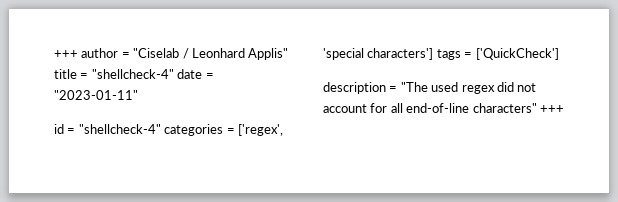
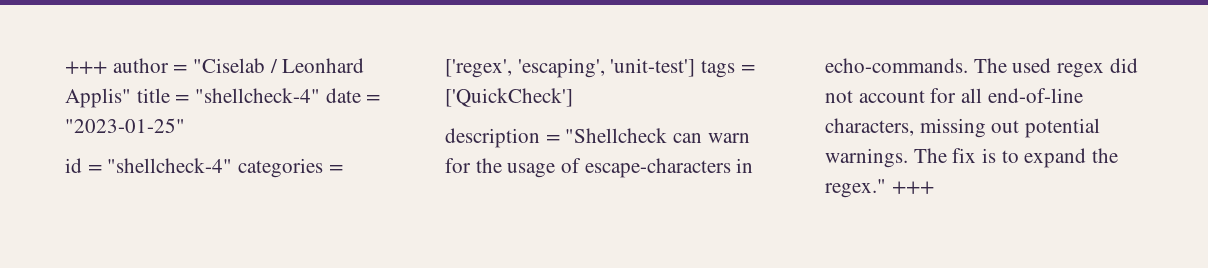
- +++ author = "Ciselab / Leonhard Applis" title = "shellcheck-4" date = "2023-01-11"
+ +++ author = "Ciselab / Leonhard Applis" title = "shellcheck-4" date = "2023-01-25"
- id = "shellcheck-4" categories = ['regex', 'special characters'] tags = ['QuickCheck']
+ id = "shellcheck-4" categories = ['regex', 'escaping', 'unit-test'] tags = ['QuickCheck']
- description = "The used regex did not account for all end-of-line characters" +++
+ description = "Shellcheck can warn for the usage of escape-characters in echo-commands. The used regex did not account for all end-of-line characters, missing out potential warnings. The fix is to expand the regex." +++

